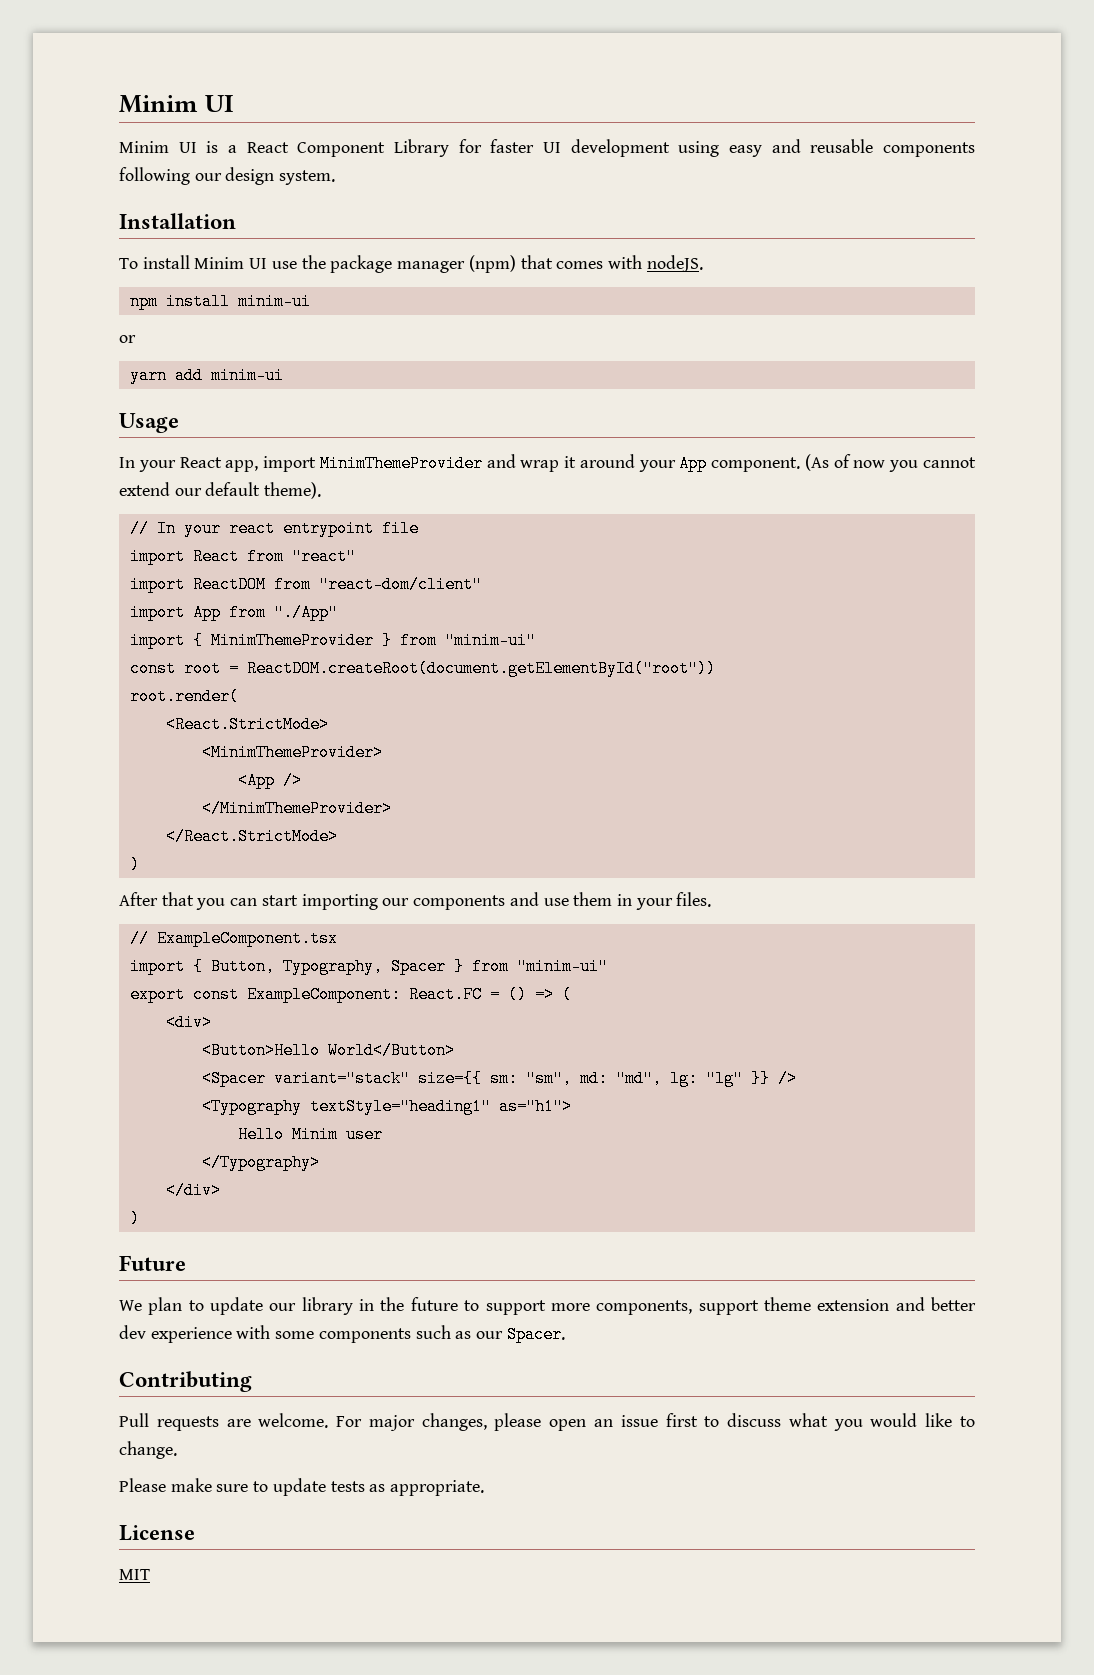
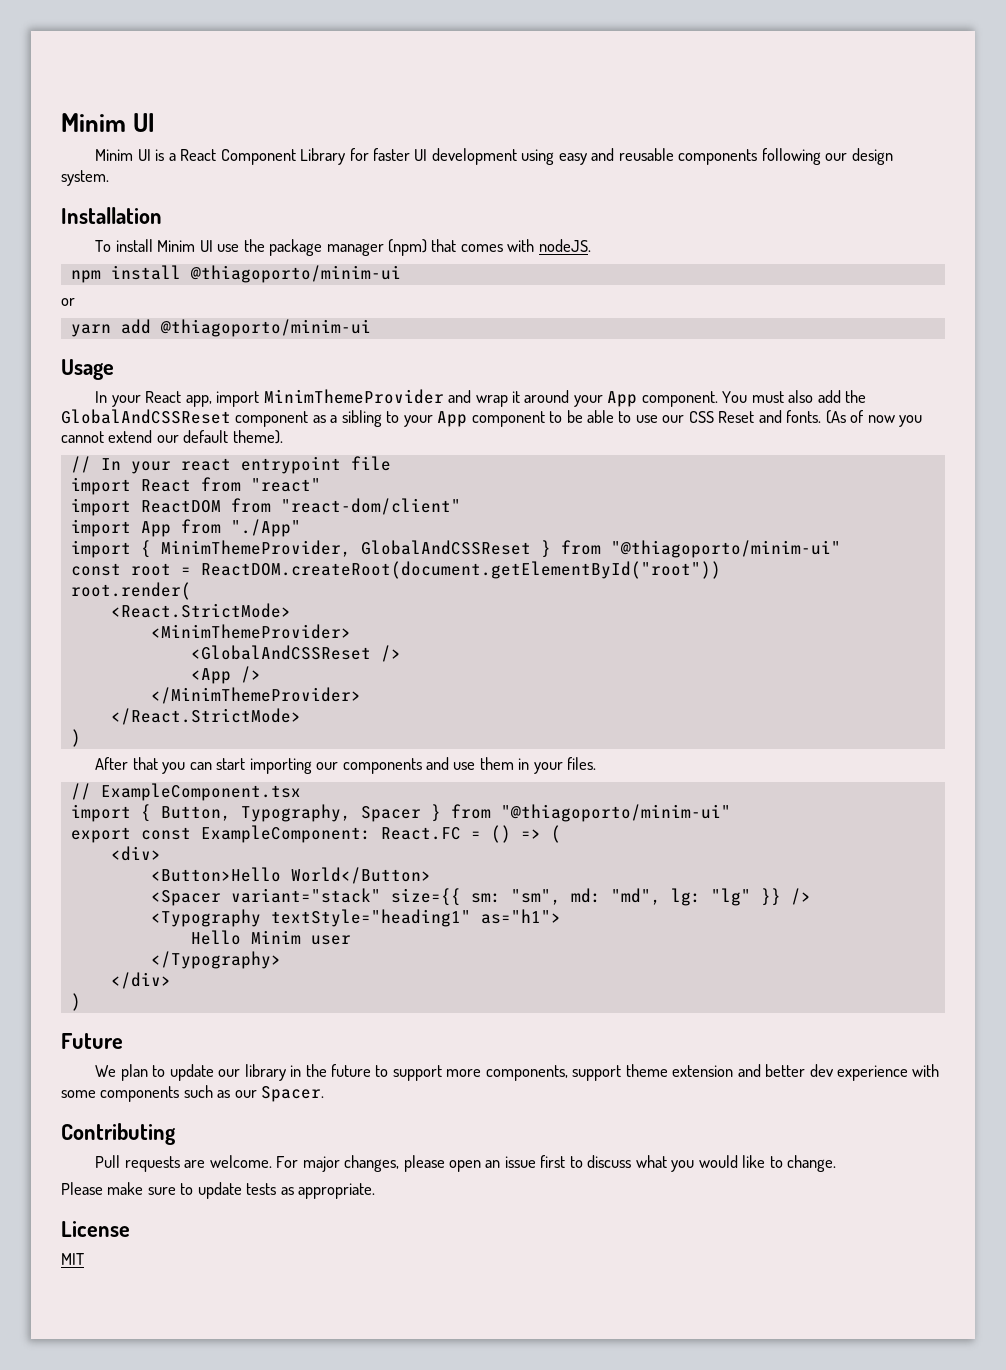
- npm install minim-ui
+ npm install @thiagoporto/minim-ui
- yarn add minim-ui
+ yarn add @thiagoporto/minim-ui
+ You must also add the GlobalAndCSSReset component as a sibling to your App component to be able to use our CSS Reset and fonts.
- import { MinimThemeProvider } from "minim-ui"
+ import { MinimThemeProvider, GlobalAndCSSReset } from "@thiagoporto/minim-ui"
+ <GlobalAndCSSReset />
- import { Button, Typography, Spacer } from "minim-ui"
+ import { Button, Typography, Spacer } from "@thiagoporto/minim-ui"

